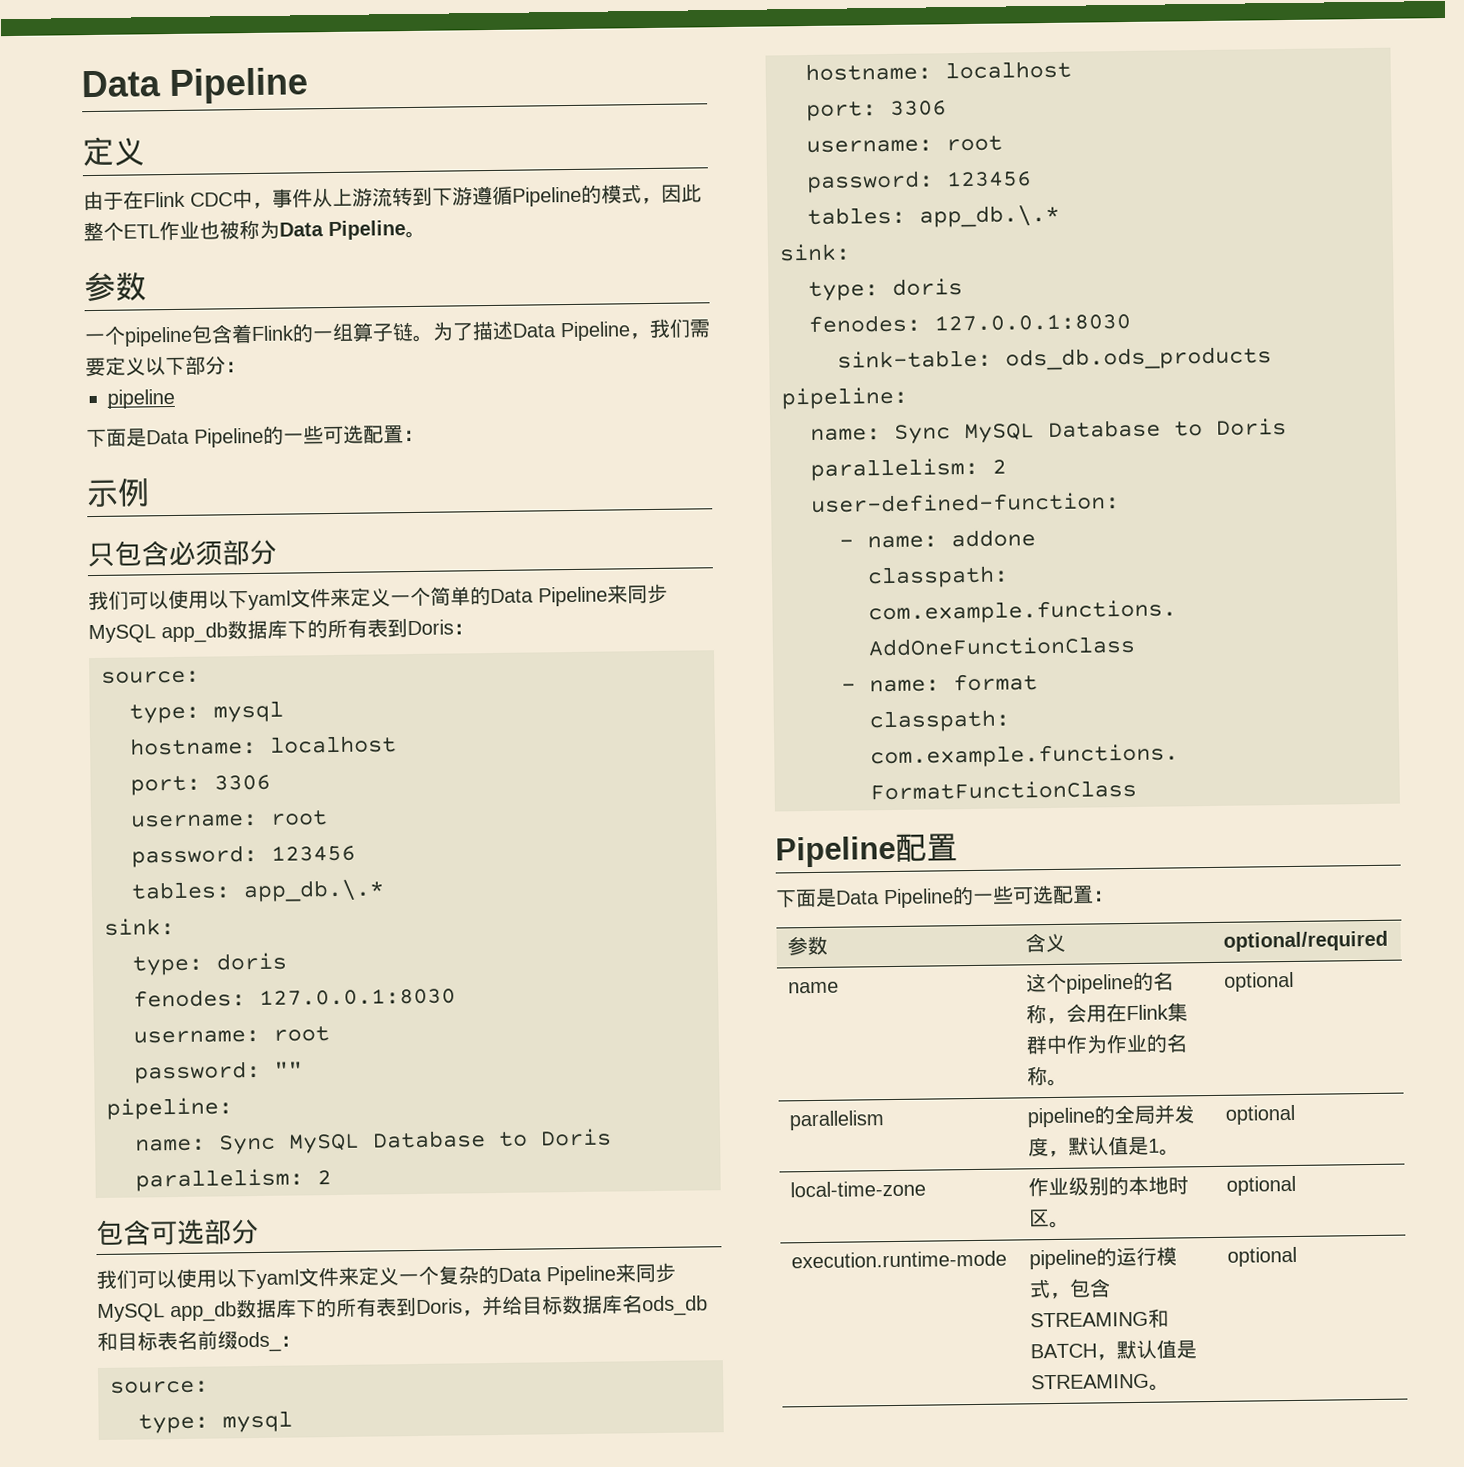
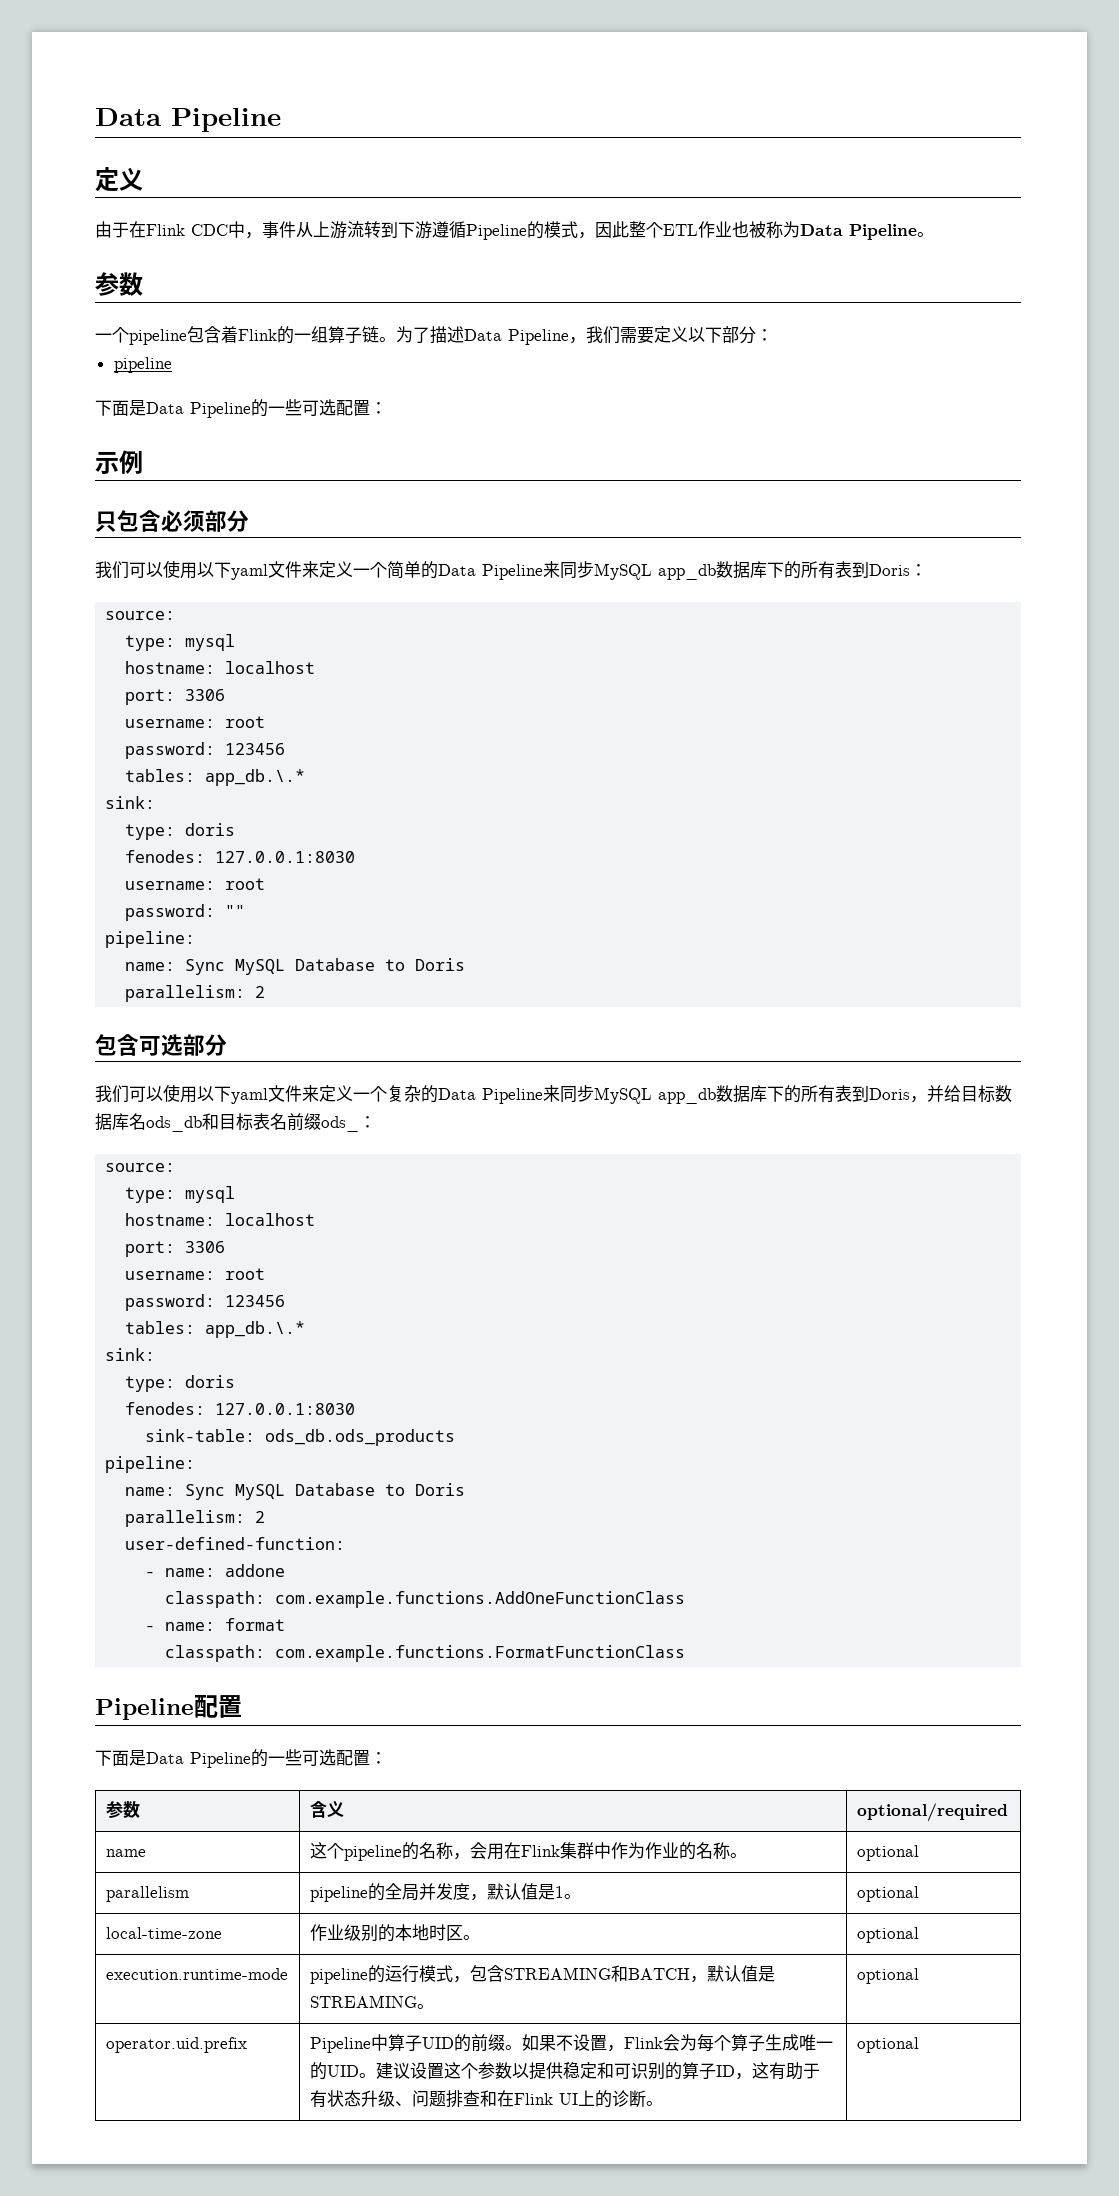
+ operator.uid.prefix | Pipeline中算子UID的前缀。如果不设置，Flink会为每个算子生成唯一的UID。建议设置这个参数以提供稳定和可识别的算子ID，这有助于有状态升级、问题排查和在Flink UI上的诊断。 | optional

